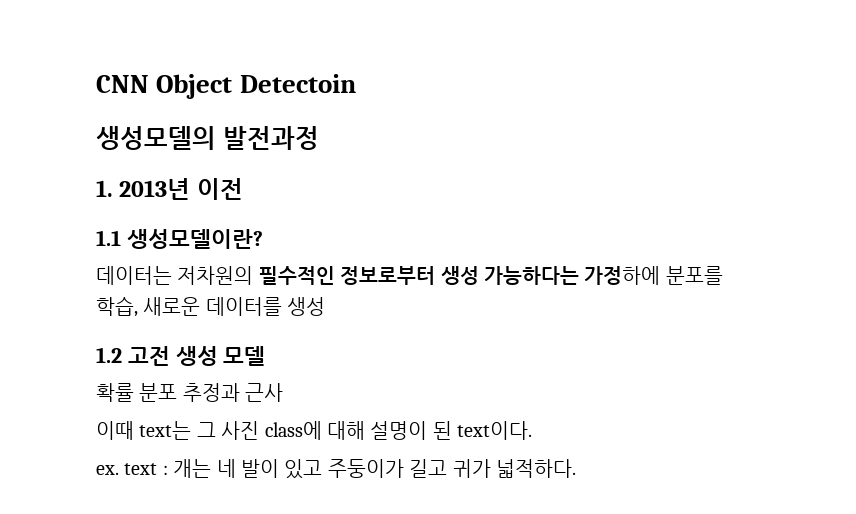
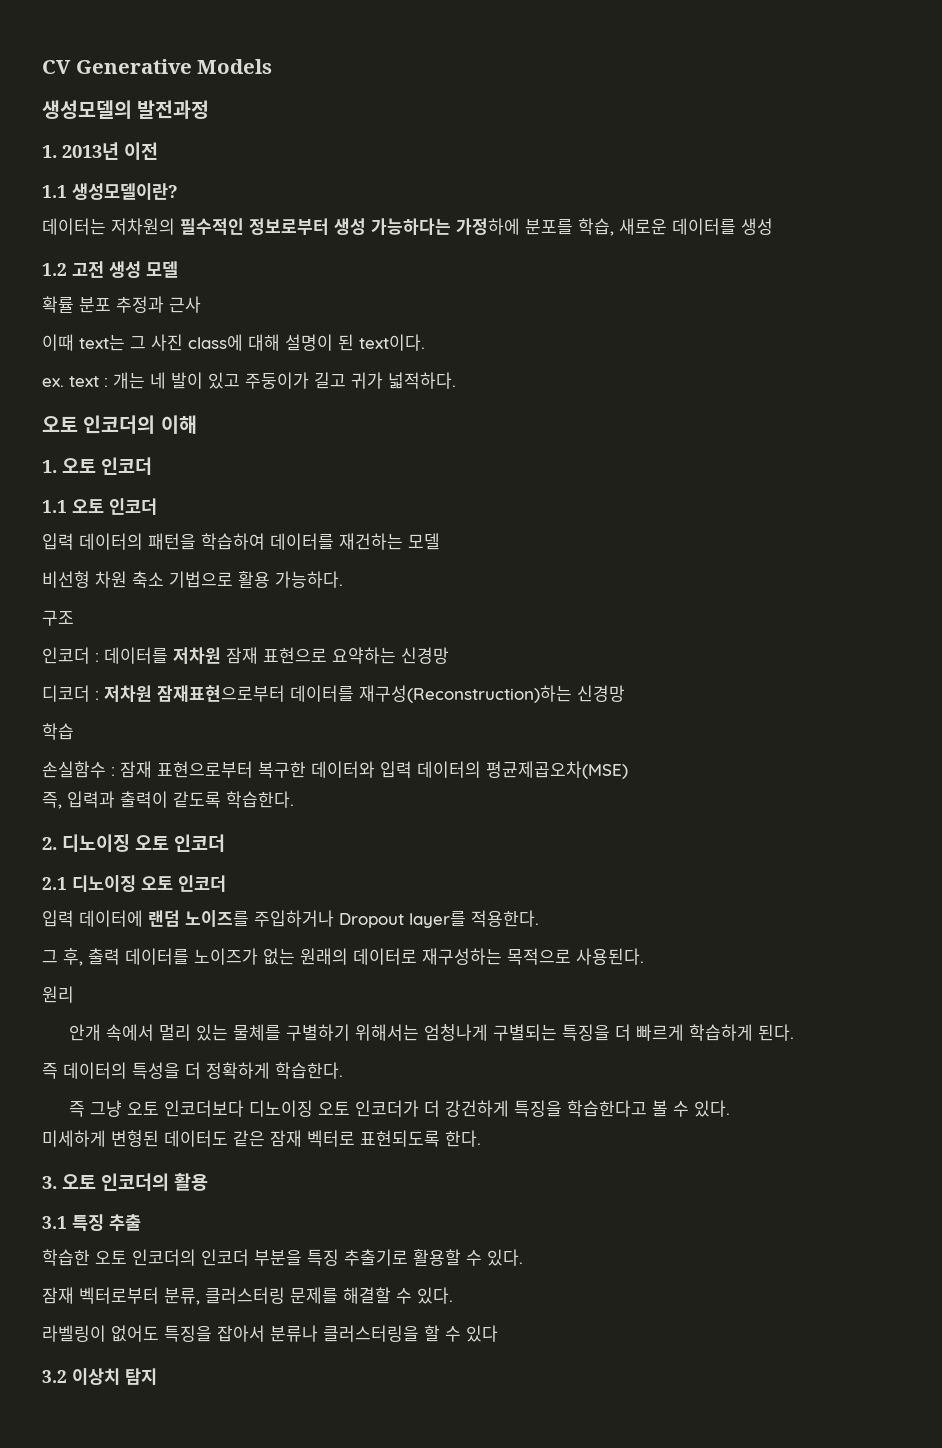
- CNN Object Detectoin
+ CV Generative Models
+ 오토 인코더의 이해
+ 1. 오토 인코더
+ 1.1 오토 인코더
+ 입력 데이터의 패턴을 학습하여 데이터를 재건하는 모델
+ 비선형 차원 축소 기법으로 활용 가능하다.
+ 구조
+ 인코더 : 데이터를 저차원 잠재 표현으로 요약하는 신경망
+ 디코더 : 저차원 잠재표현으로부터 데이터를 재구성(Reconstruction)하는 신경망
+ 학습
+ 손실함수 : 잠재 표현으로부터 복구한 데이터와 입력 데이터의 평균제곱오차(MSE)
+ 즉, 입력과 출력이 같도록 학습한다.
+ 2. 디노이징 오토 인코더
+ 2.1 디노이징 오토 인코더
+ 입력 데이터에 랜덤 노이즈를 주입하거나 Dropout layer를 적용한다.
+ 그 후, 출력 데이터를 노이즈가 없는 원래의 데이터로 재구성하는 목적으로 사용된다.
+ 원리
+ 안개 속에서 멀리 있는 물체를 구별하기 위해서는 엄청나게 구별되는 특징을 더 빠르게 학습하게 된다.
+ 즉 데이터의 특성을 더 정확하게 학습한다.
+ 즉 그냥 오토 인코더보다 디노이징 오토 인코더가 더 강건하게 특징을 학습한다고 볼 수 있다.
+ 미세하게 변형된 데이터도 같은 잠재 벡터로 표현되도록 한다.
+ 3. 오토 인코더의 활용
+ 3.1 특징 추출
+ 학습한 오토 인코더의 인코더 부분을 특징 추출기로 활용할 수 있다.
+ 잠재 벡터로부터 분류, 클러스터링 문제를 해결할 수 있다.
+ 라벨링이 없어도 특징을 잡아서 분류나 클러스터링을 할 수 있다
+ 3.2 이상치 탐지

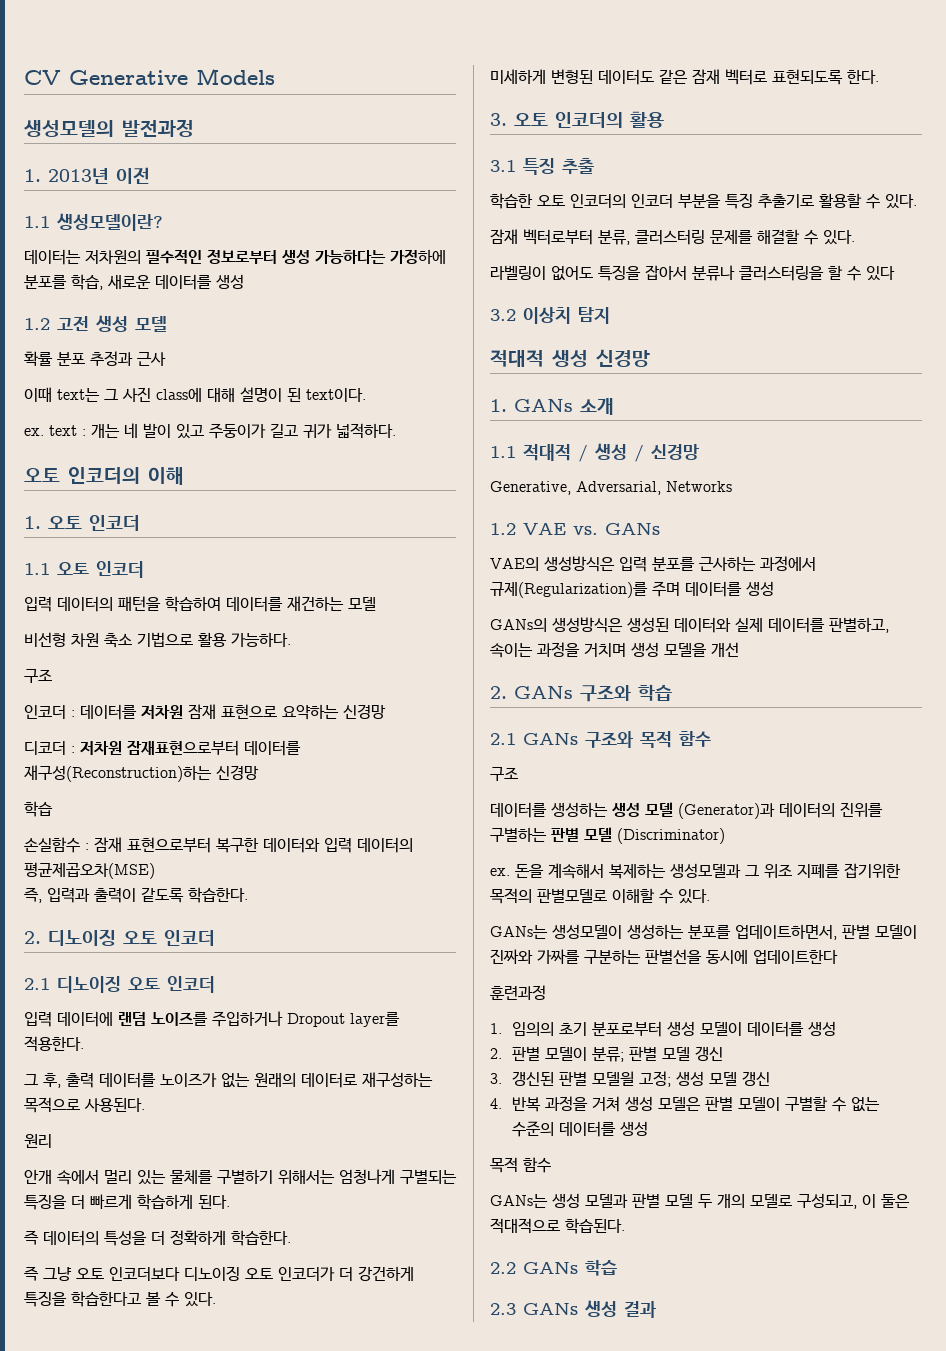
+ 적대적 생성 신경망
+ 1. GANs 소개
+ 1.1 적대적 / 생성 / 신경망
+ Generative, Adversarial, Networks
+ 1.2 VAE vs. GANs
+ VAE의 생성방식은 입력 분포를 근사하는 과정에서 규제(Regularization)를 주며 데이터를 생성
+ GANs의 생성방식은 생성된 데이터와 실제 데이터를 판별하고, 속이는 과정을 거치며 생성 모델을 개선
+ 2. GANs 구조와 학습
+ 2.1 GANs 구조와 목적 함수
+ 구조
+ 데이터를 생성하는 생성 모델 (Generator)과 데이터의 진위를 구별하는 판별 모델 (Discriminator)
+ ex. 돈을 계속해서 복제하는 생성모델과 그 위조 지폐를 잡기위한 목적의 판별모델로 이해할 수 있다.
+ GANs는 생성모델이 생성하는 분포를 업데이트하면서, 판별 모델이 진짜와 가짜를 구분하는 판별선을 동시에 업데이트한다
+ 훈련과정
+ 1. 임의의 초기 분포로부터 생성 모델이 데이터를 생성
+ 2. 판별 모델이 분류; 판별 모델 갱신
+ 3. 갱신된 판별 모델읠 고정; 생성 모델 갱신
+ 4. 반복 과정을 거쳐 생성 모델은 판별 모델이 구별할 수 없는 수준의 데이터를 생성
+ 목적 함수
+ GANs는 생성 모델과 판별 모델 두 개의 모델로 구성되고, 이 둘은 적대적으로 학습된다.
+ 2.2 GANs 학습
+ 2.3 GANs 생성 결과

